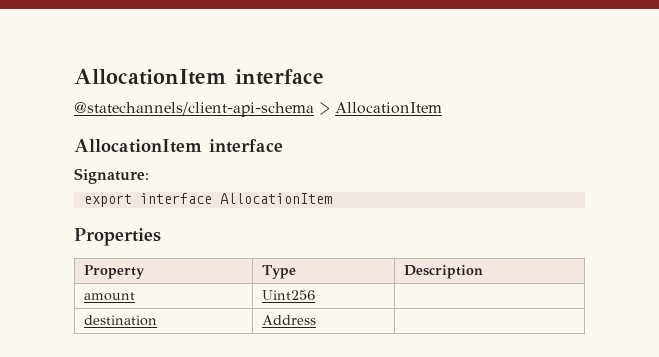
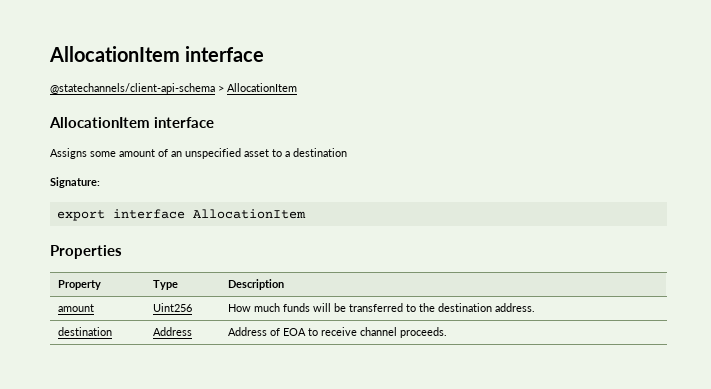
+ Assigns some amount of an unspecified asset to a destination
- amount | Uint256 |
- destination | Address |
+ amount | Uint256 | How much funds will be transferred to the destination address.
+ destination | Address | Address of EOA to receive channel proceeds.

